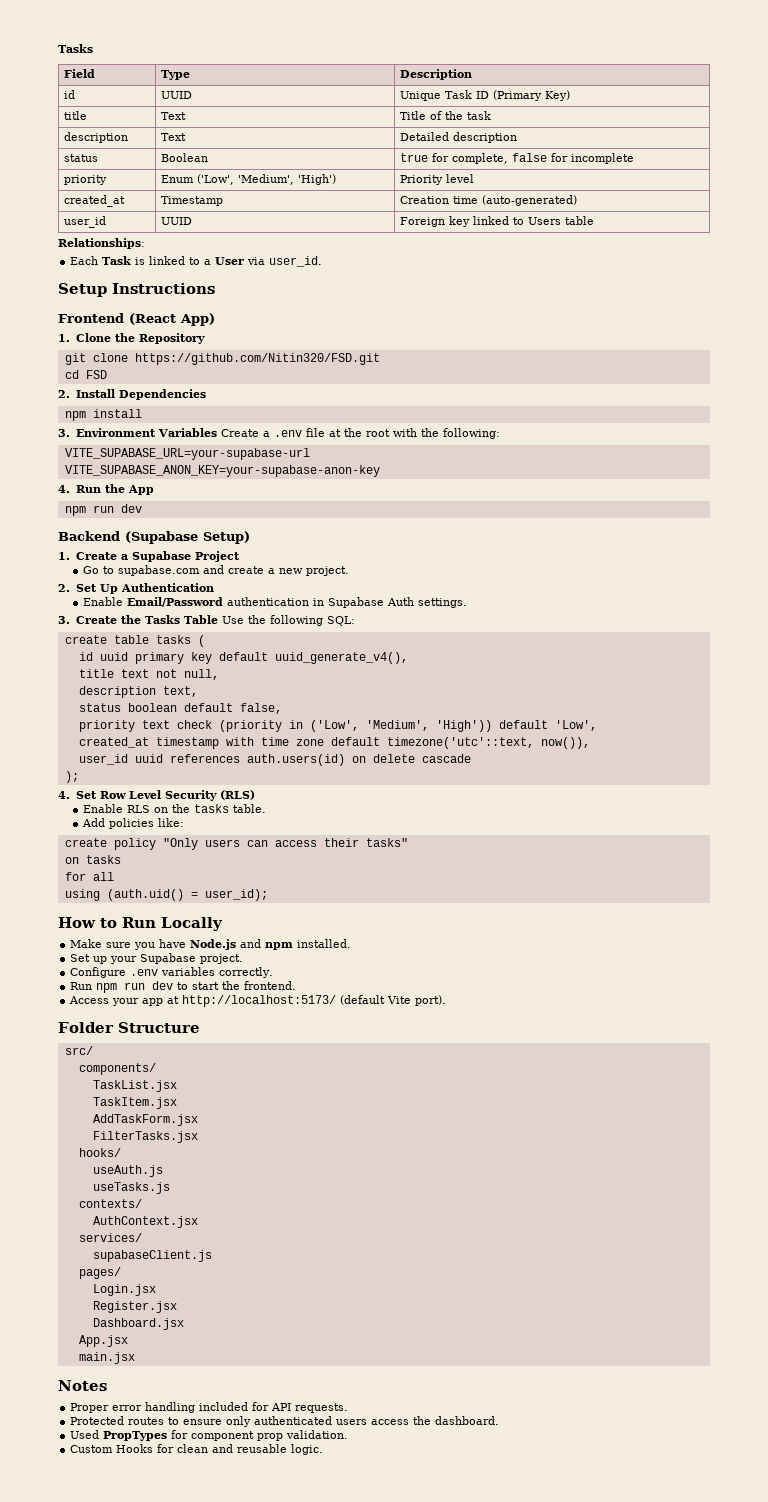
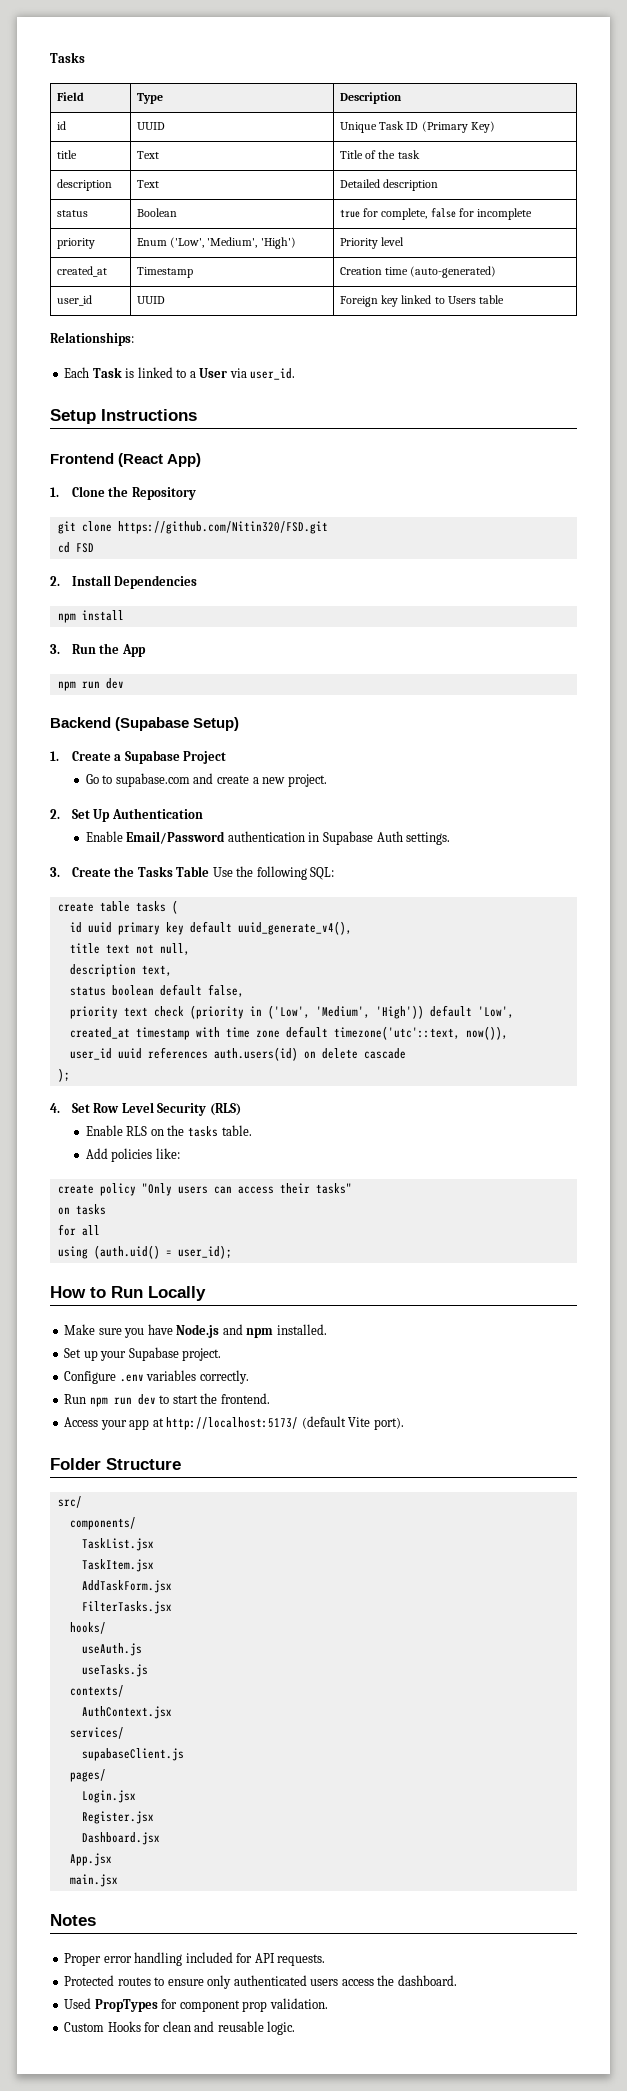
- 3. Environment Variables Create a .env file at the root with the following:
- VITE_SUPABASE_URL=your-supabase-url
- VITE_SUPABASE_ANON_KEY=your-supabase-anon-key
- 4. Run the App
+ 3. Run the App

